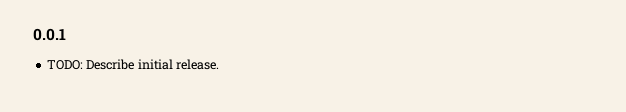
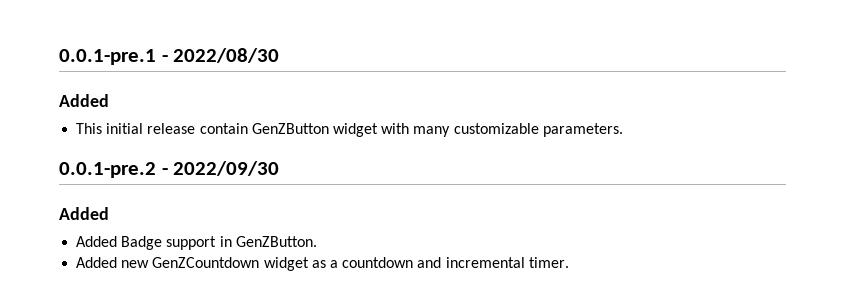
- 0.0.1
- TODO: Describe initial release.
+ 0.0.1-pre.1 - 2022/08/30
+ Added
+ This initial release contain GenZButton widget with many customizable parameters.
+ 0.0.1-pre.2 - 2022/09/30
+ Added
+ Added Badge support in GenZButton.
+ Added new GenZCountdown widget as a countdown and incremental timer.

